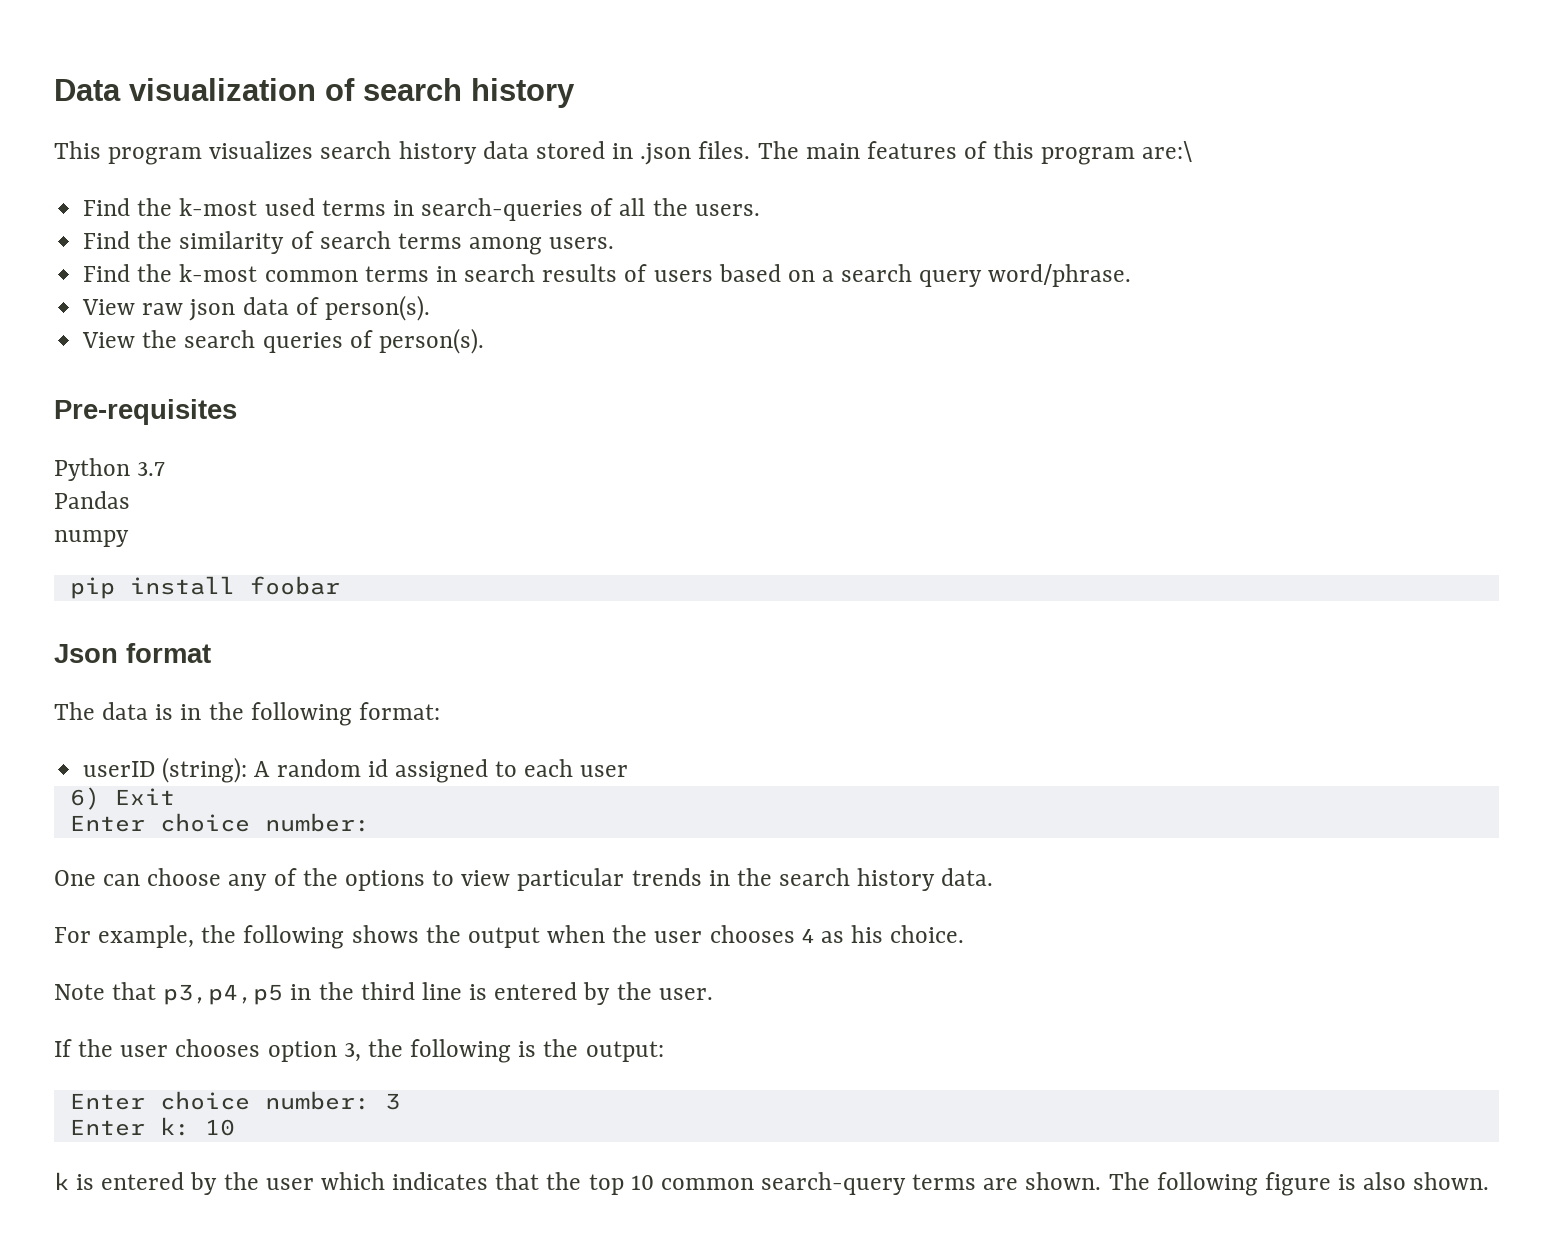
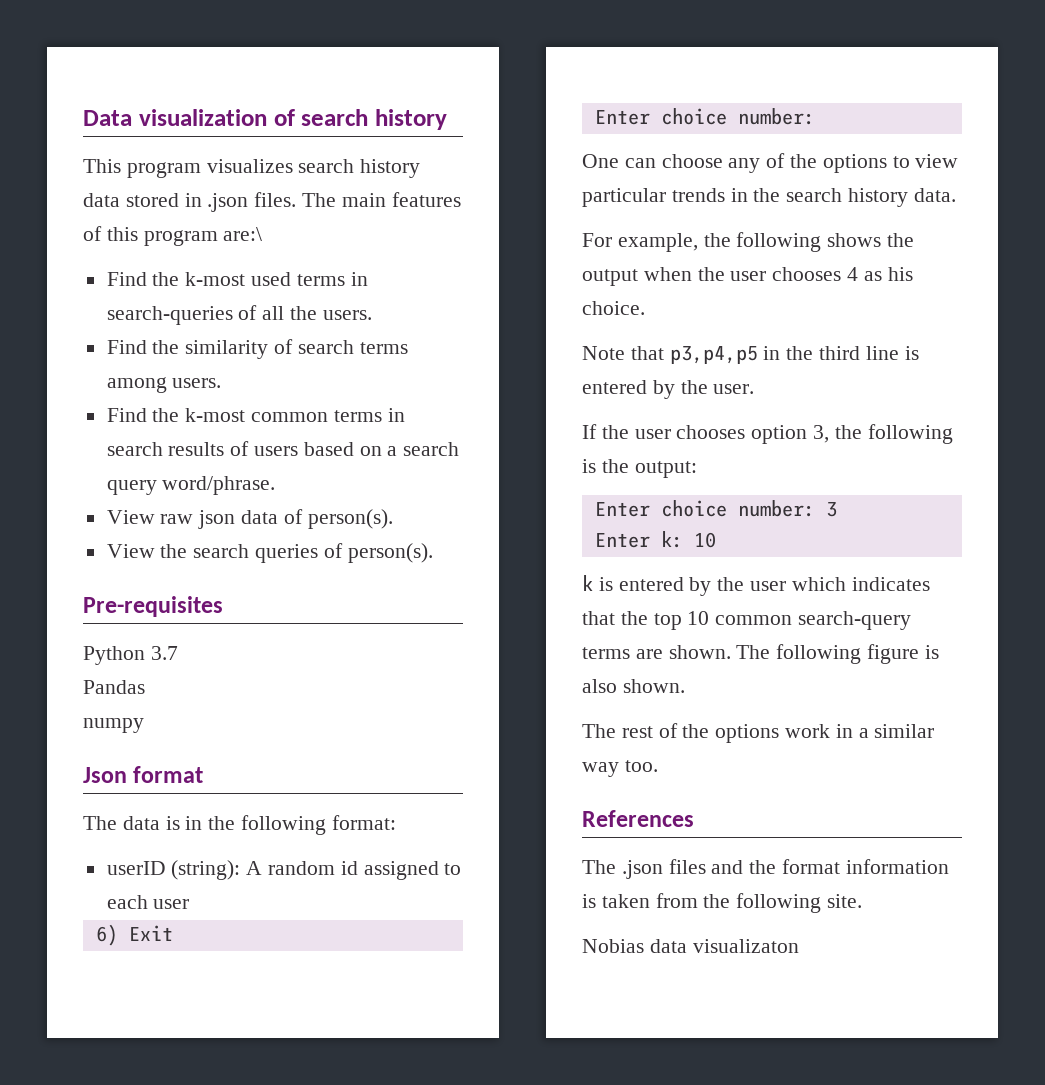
- pip install foobar
+ The rest of the options work in a similar way too.
+ References
+ The .json files and the format information is taken from the following site.
+ Nobias data visualizaton

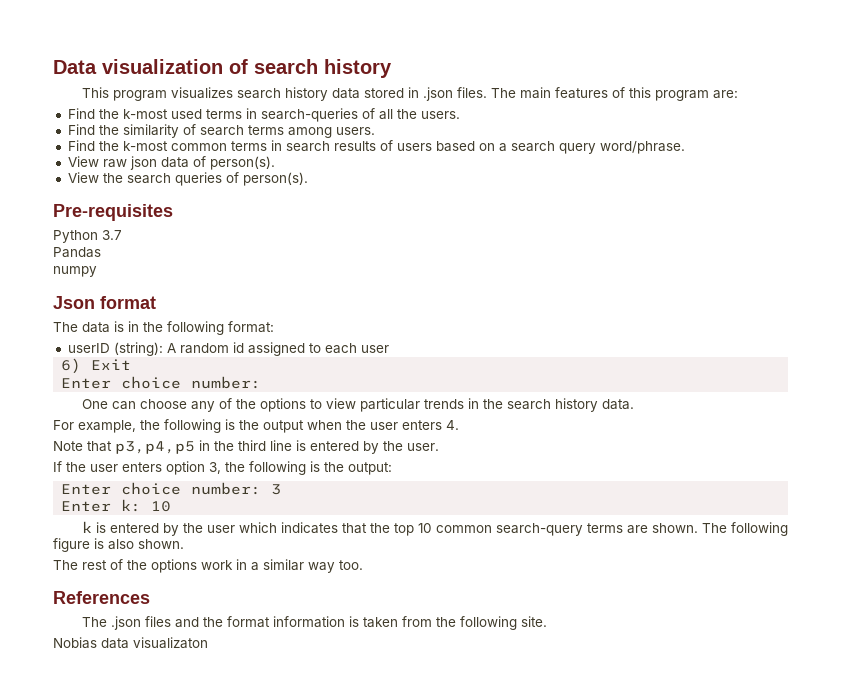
- The main features of this program are:\
+ The main features of this program are:
- For example, the following shows the output when the user chooses 4 as his choice.
+ For example, the following is the output when the user enters 4.
- If the user chooses option 3, the following is the output:
+ If the user enters option 3, the following is the output:

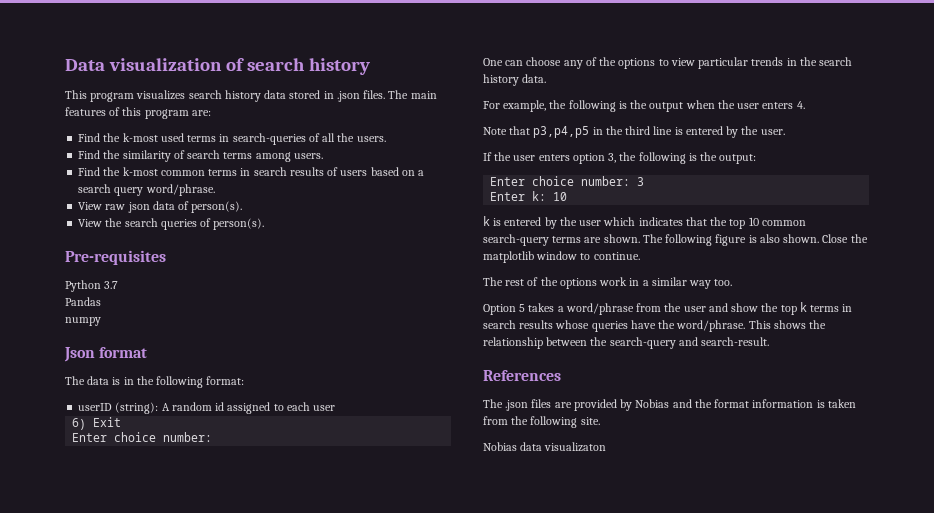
+ Close the matplotlib window to continue.
+ Option 5 takes a word/phrase from the user and show the top k terms in search results whose queries have the word/phrase. This shows the relationship between the search-query and search-result.
- The .json files and the format information is taken from the following site.
+ The .json files are provided by Nobias and the format information is taken from the following site.

